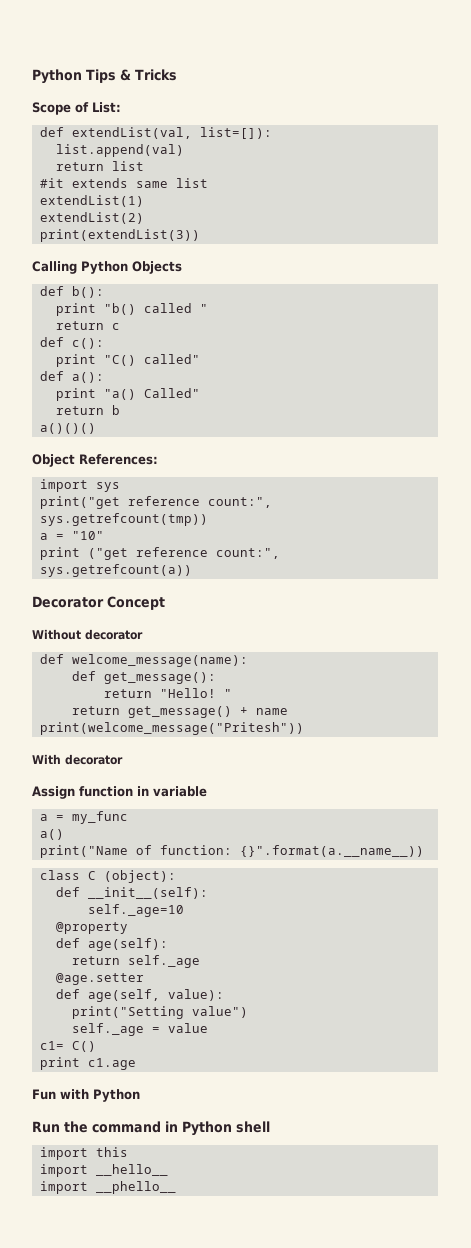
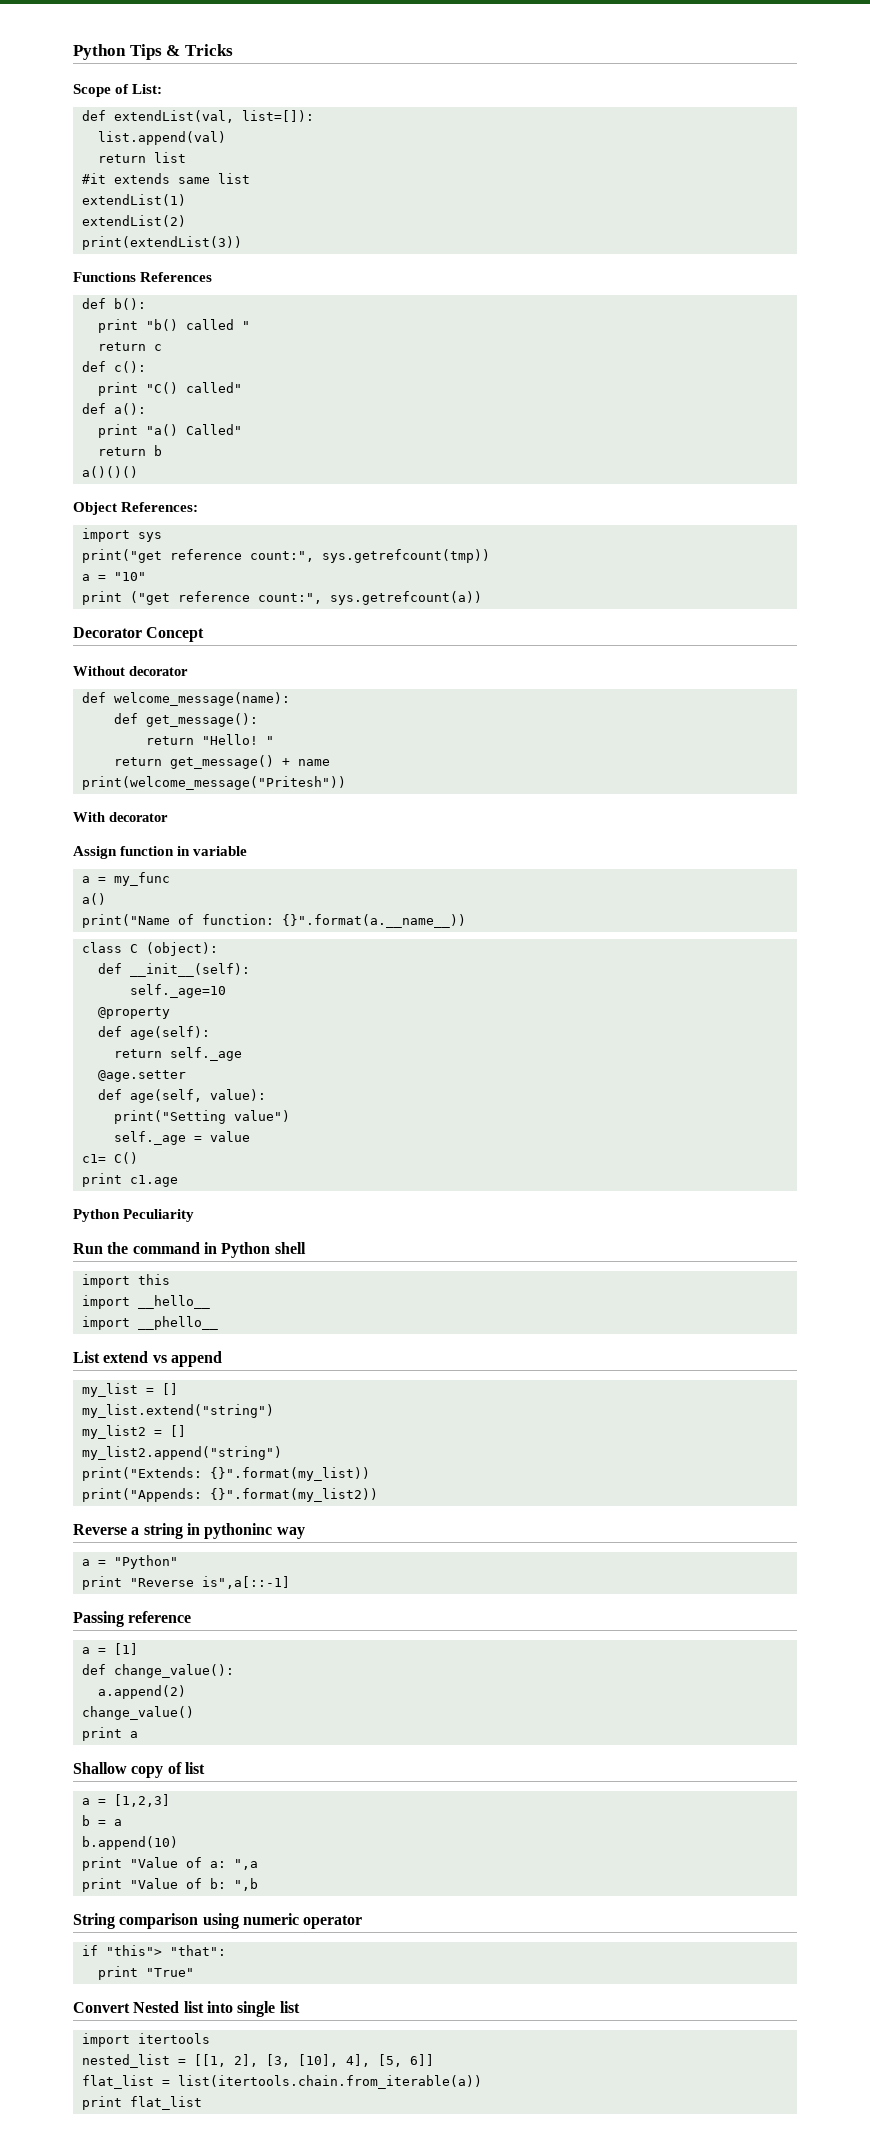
- Calling Python Objects
+ Functions References
- Fun with Python
+ Python Peculiarity
+ List extend vs append
+ my_list = []
+ my_list.extend("string")
+ my_list2 = []
+ my_list2.append("string")
+ print("Extends: {}".format(my_list))
+ print("Appends: {}".format(my_list2))
+ Reverse a string in pythoninc way
+ a = "Python"
+ print "Reverse is",a[::-1]
+ Passing reference
+ a = [1]
+ def change_value():
+ a.append(2)
+ change_value()
+ print a
+ Shallow copy of list
+ a = [1,2,3]
+ b = a
+ b.append(10)
+ print "Value of a: ",a
+ print "Value of b: ",b
+ String comparison using numeric operator
+ if "this"> "that":
+ print "True"
+ Convert Nested list into single list
+ import itertools
+ nested_list = [[1, 2], [3, [10], 4], [5, 6]]
+ flat_list = list(itertools.chain.from_iterable(a))
+ print flat_list

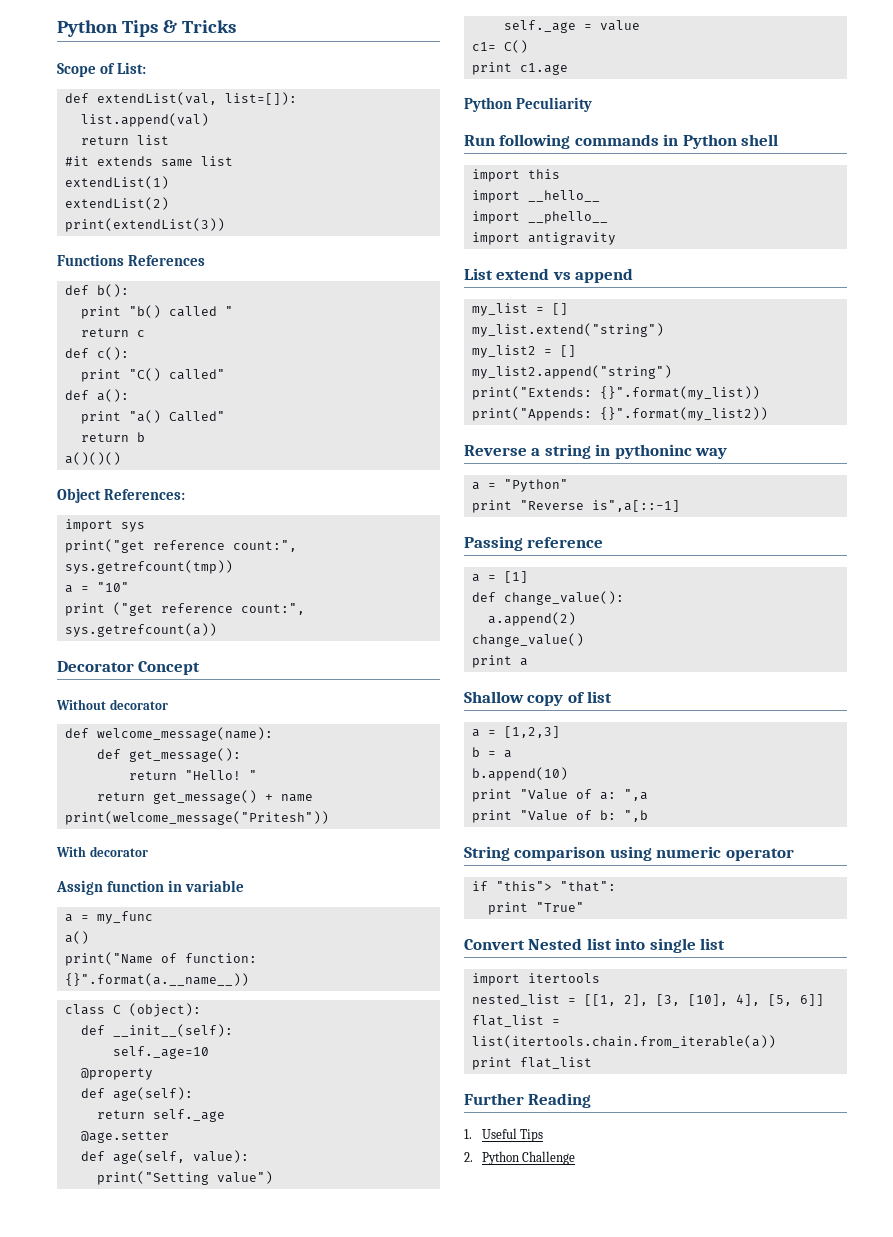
- Run the command in Python shell
+ Run following commands in Python shell
+ import antigravity
+ Further Reading
+ 1. Useful Tips
+ 2. Python Challenge

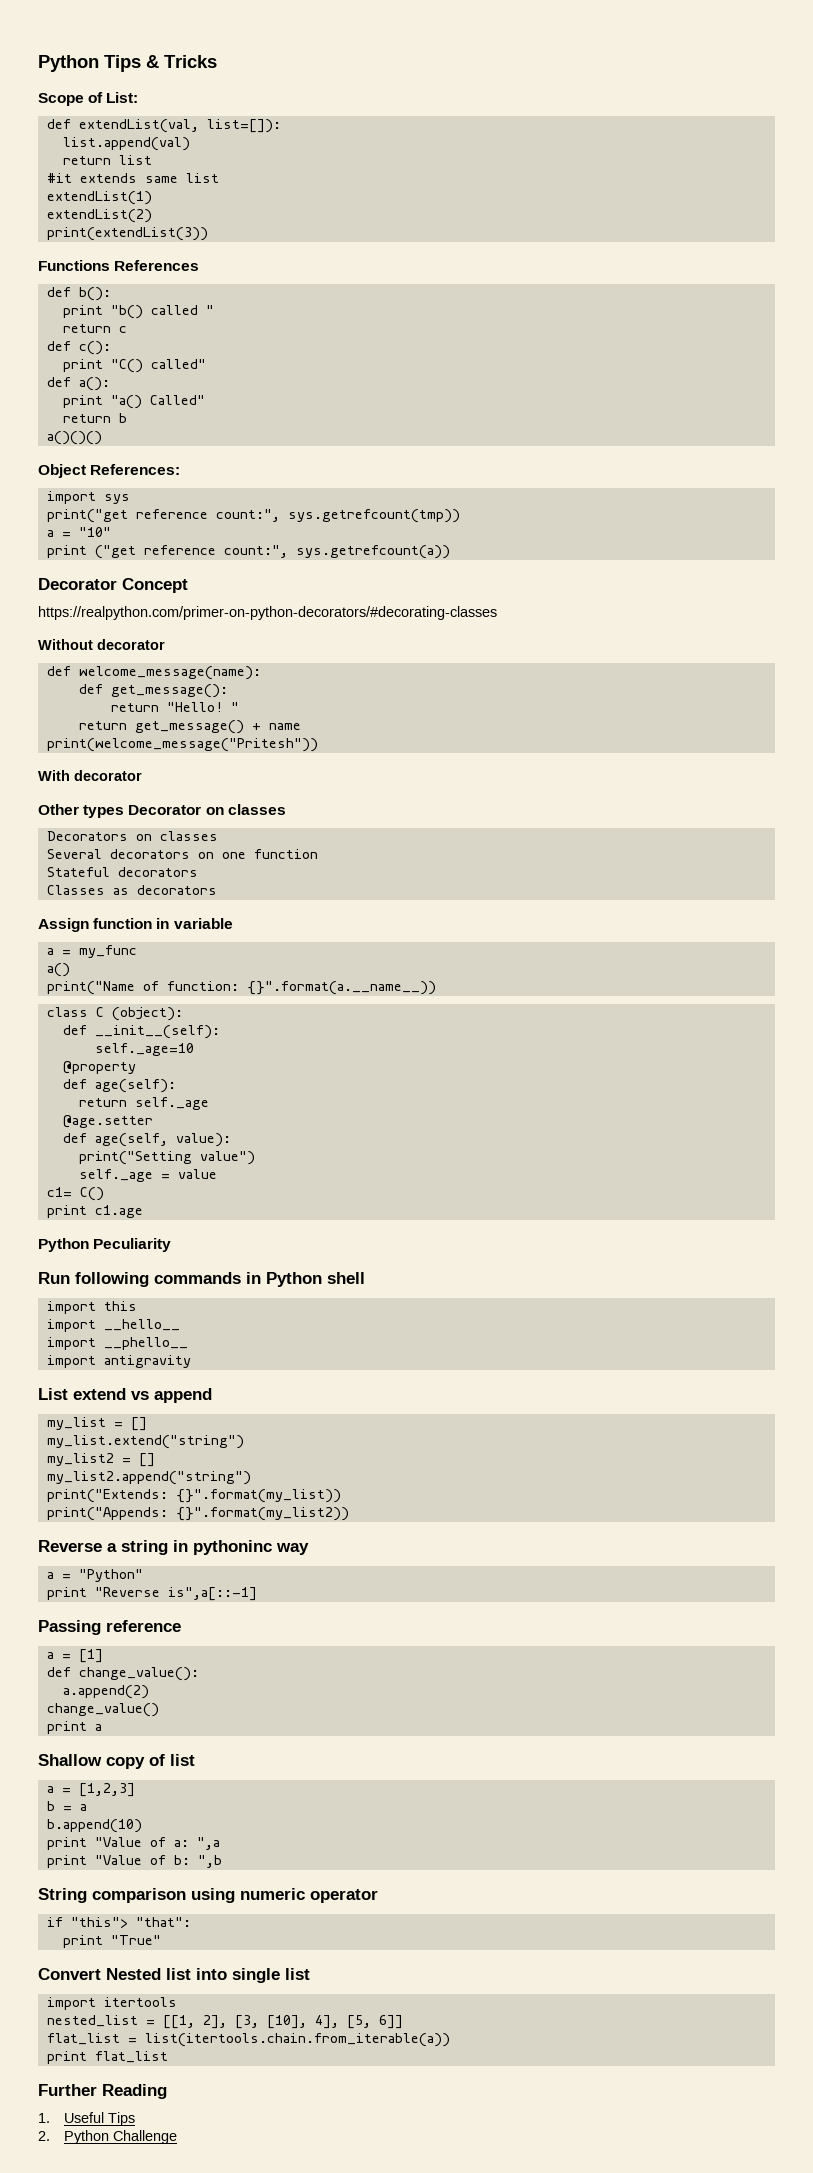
+ https://realpython.com/primer-on-python-decorators/#decorating-classes
+ Other types Decorator on classes
+ Decorators on classes
+ Several decorators on one function
+ Stateful decorators
+ Classes as decorators

